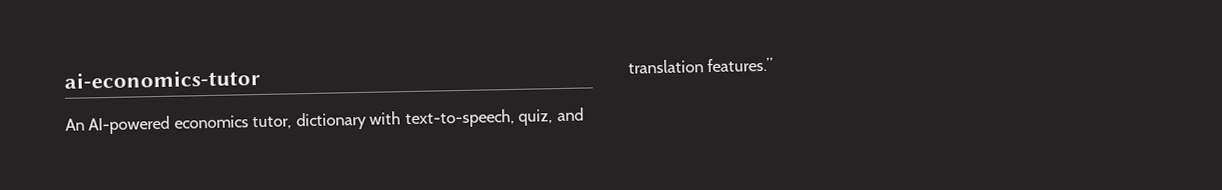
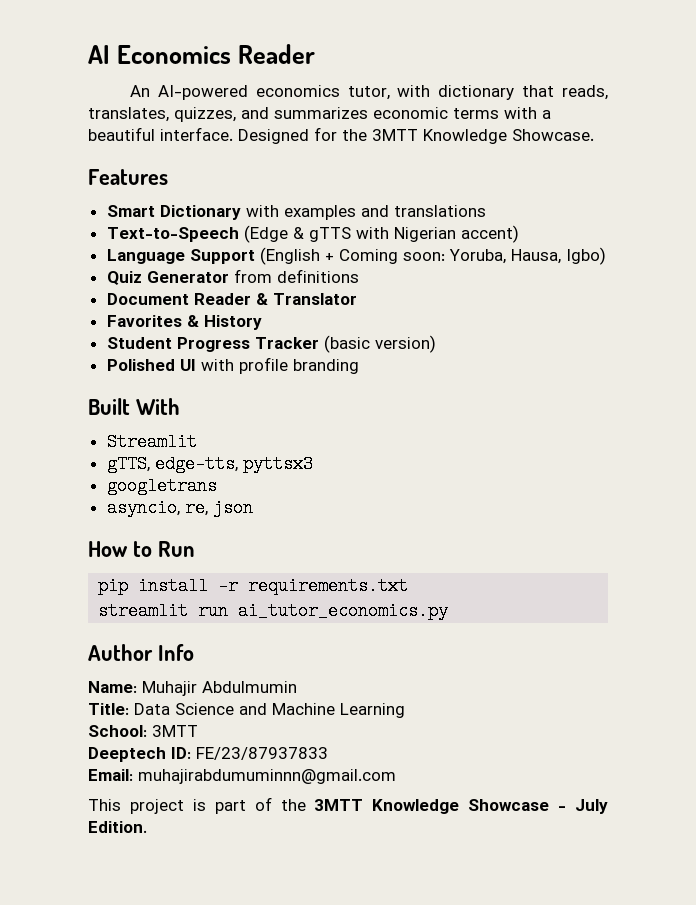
- ai-economics-tutor
+ AI Economics Reader
- An AI-powered economics tutor, dictionary with text-to-speech, quiz, and translation features.”
+ An AI-powered economics tutor, with dictionary that reads, translates, quizzes, and summarizes economic terms with a beautiful interface. Designed for the 3MTT Knowledge Showcase.
+ Features
+ Smart Dictionary with examples and translations
+ Text-to-Speech (Edge & gTTS with Nigerian accent)
+ Language Support (English + Coming soon: Yoruba, Hausa, Igbo)
+ Quiz Generator from definitions
+ Document Reader & Translator
+ Favorites & History
+ Student Progress Tracker (basic version)
+ Polished UI with profile branding
+ Built With
+ Streamlit
+ gTTS, edge-tts, pyttsx3
+ googletrans
+ asyncio, re, json
+ How to Run
+ pip install -r requirements.txt
+ streamlit run ai_tutor_economics.py
+ Author Info
+ Name: Muhajir Abdulmumin
+ Title: Data Science and Machine Learning
+ School: 3MTT
+ Deeptech ID: FE/23/87937833
+ Email: muhajirabdumuminnn@gmail.com
+ This project is part of the 3MTT Knowledge Showcase - July Edition.

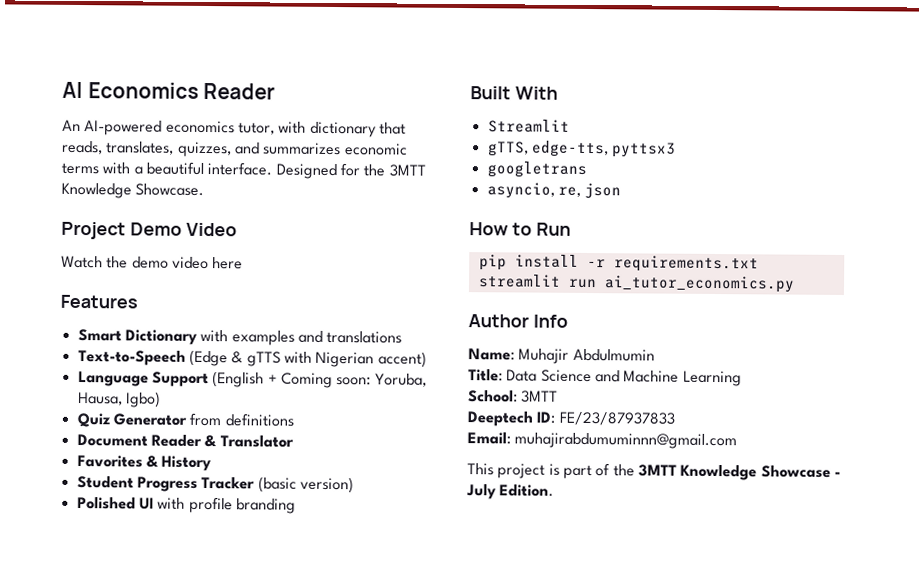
+ Project Demo Video
+ Watch the demo video here

